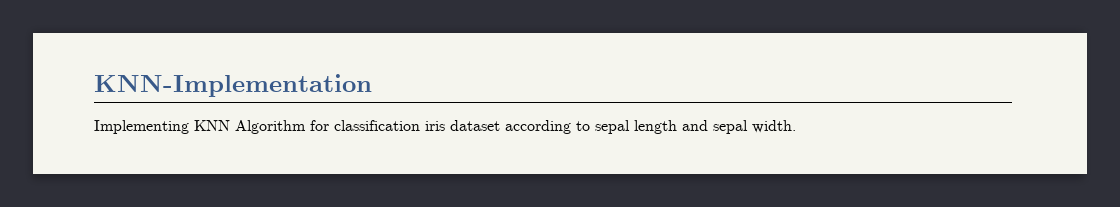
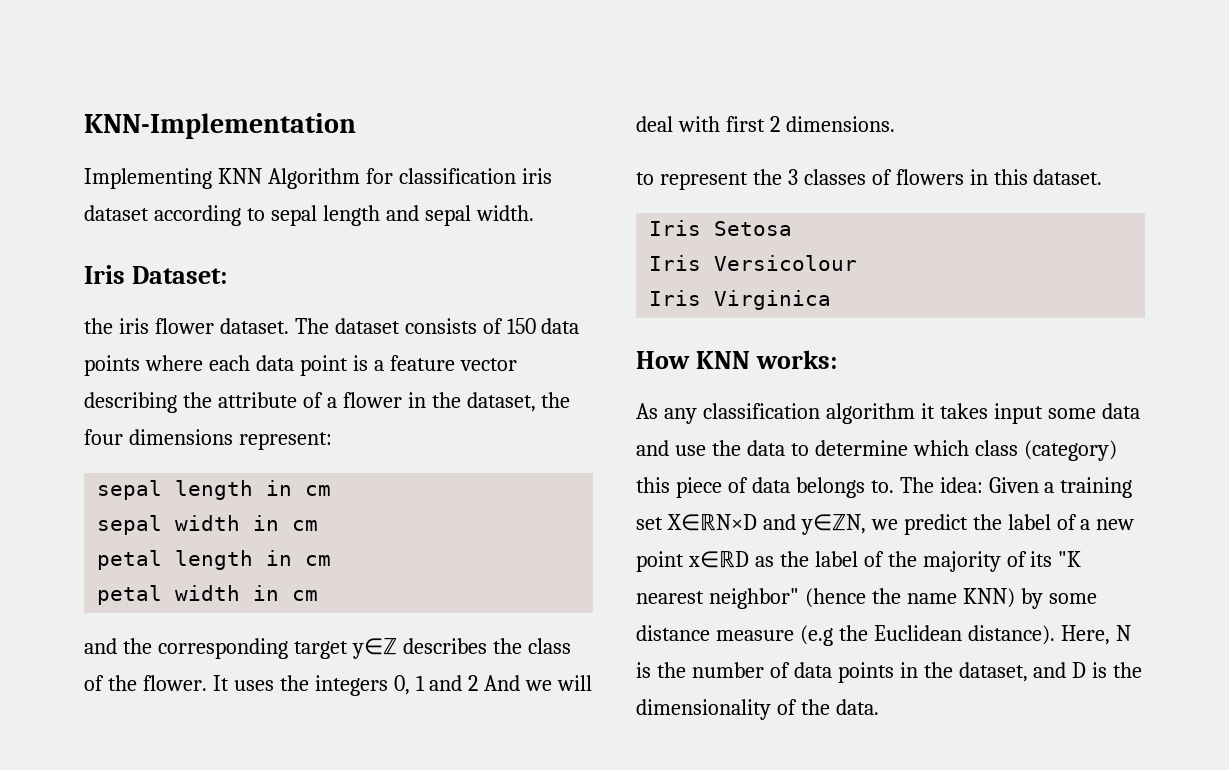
+ Iris Dataset:
+ the iris flower dataset. The dataset consists of 150 data points where each data point is a feature vector describing the attribute of a flower in the dataset, the four dimensions represent:
+ sepal length in cm
+ sepal width in cm
+ petal length in cm
+ petal width in cm
+ and the corresponding target y∈ℤ describes the class of the flower. It uses the integers 0, 1 and 2 And we will deal with first 2 dimensions.
+ to represent the 3 classes of flowers in this dataset.
+ Iris Setosa
+ Iris Versicolour
+ Iris Virginica
+ How KNN works:
+ As any classification algorithm it takes input some data and use the data to determine which class (category) this piece of data belongs to. The idea: Given a training set X∈ℝN×D and y∈ℤN, we predict the label of a new point x∈ℝD as the label of the majority of its "K nearest neighbor" (hence the name KNN) by some distance measure (e.g the Euclidean distance). Here, N is the number of data points in the dataset, and D is the dimensionality of the data.

